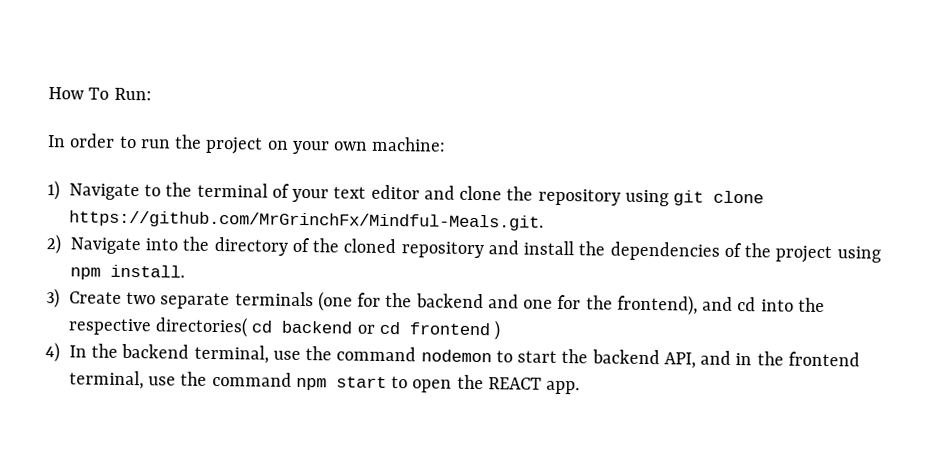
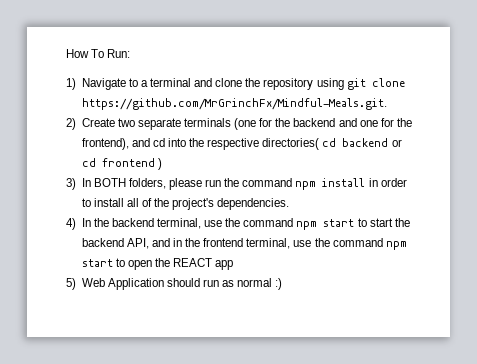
- In order to run the project on your own machine:
- 1) Navigate to the terminal of your text editor and clone the repository using git clone https://github.com/MrGrinchFx/Mindful-Meals.git.
+ 1) Navigate to a terminal and clone the repository using git clone https://github.com/MrGrinchFx/Mindful-Meals.git.
- 2) Navigate into the directory of the cloned repository and install the dependencies of the project using npm install.
- 3) Create two separate terminals (one for the backend and one for the frontend), and cd into the respective directories( cd backend or cd frontend )
+ 2) Create two separate terminals (one for the backend and one for the frontend), and cd into the respective directories( cd backend or cd frontend )
+ 3) In BOTH folders, please run the command npm install in order to install all of the project's dependencies.
- 4) In the backend terminal, use the command nodemon to start the backend API, and in the frontend terminal, use the command npm start to open the REACT app.
+ 4) In the backend terminal, use the command npm start to start the backend API, and in the frontend terminal, use the command npm start to open the REACT app
+ 5) Web Application should run as normal :)

